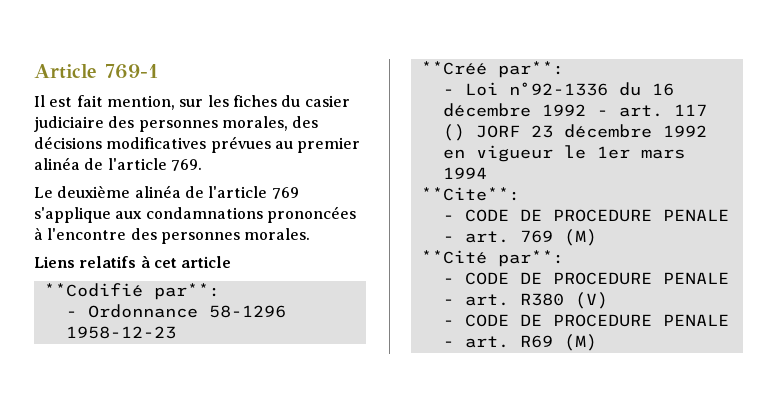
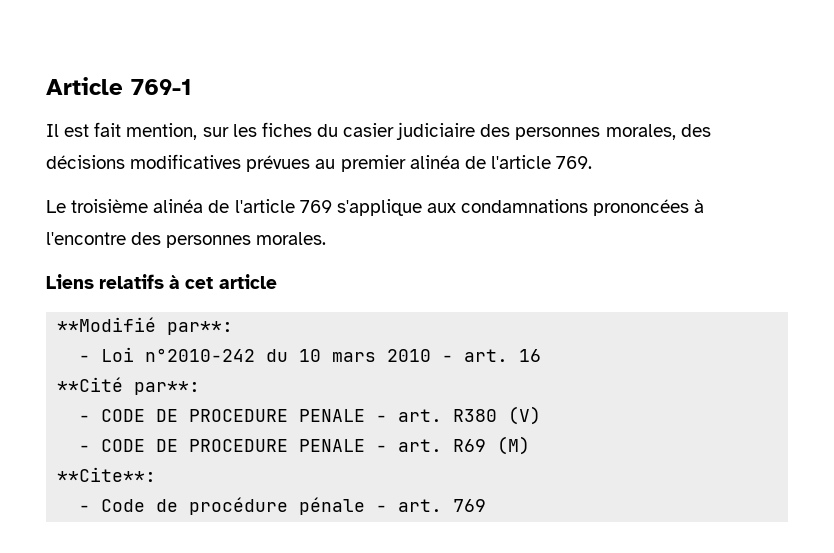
- Le deuxième alinéa de l'article 769 s'applique aux condamnations prononcées à l'encontre des personnes morales.
+ Le troisième alinéa de l'article 769 s'applique aux condamnations prononcées à l'encontre des personnes morales.
- **Codifié par**:
- - Ordonnance 58-1296 1958-12-23
- **Créé par**:
- - Loi n°92-1336 du 16 décembre 1992 - art. 117 () JORF 23 décembre 1992 en vigueur le 1er mars 1994
- **Cite**:
- - CODE DE PROCEDURE PENALE - art. 769 (M)
+ **Modifié par**:
+ - Loi n°2010-242 du 10 mars 2010 - art. 16
+ **Cite**:
+ - Code de procédure pénale - art. 769

